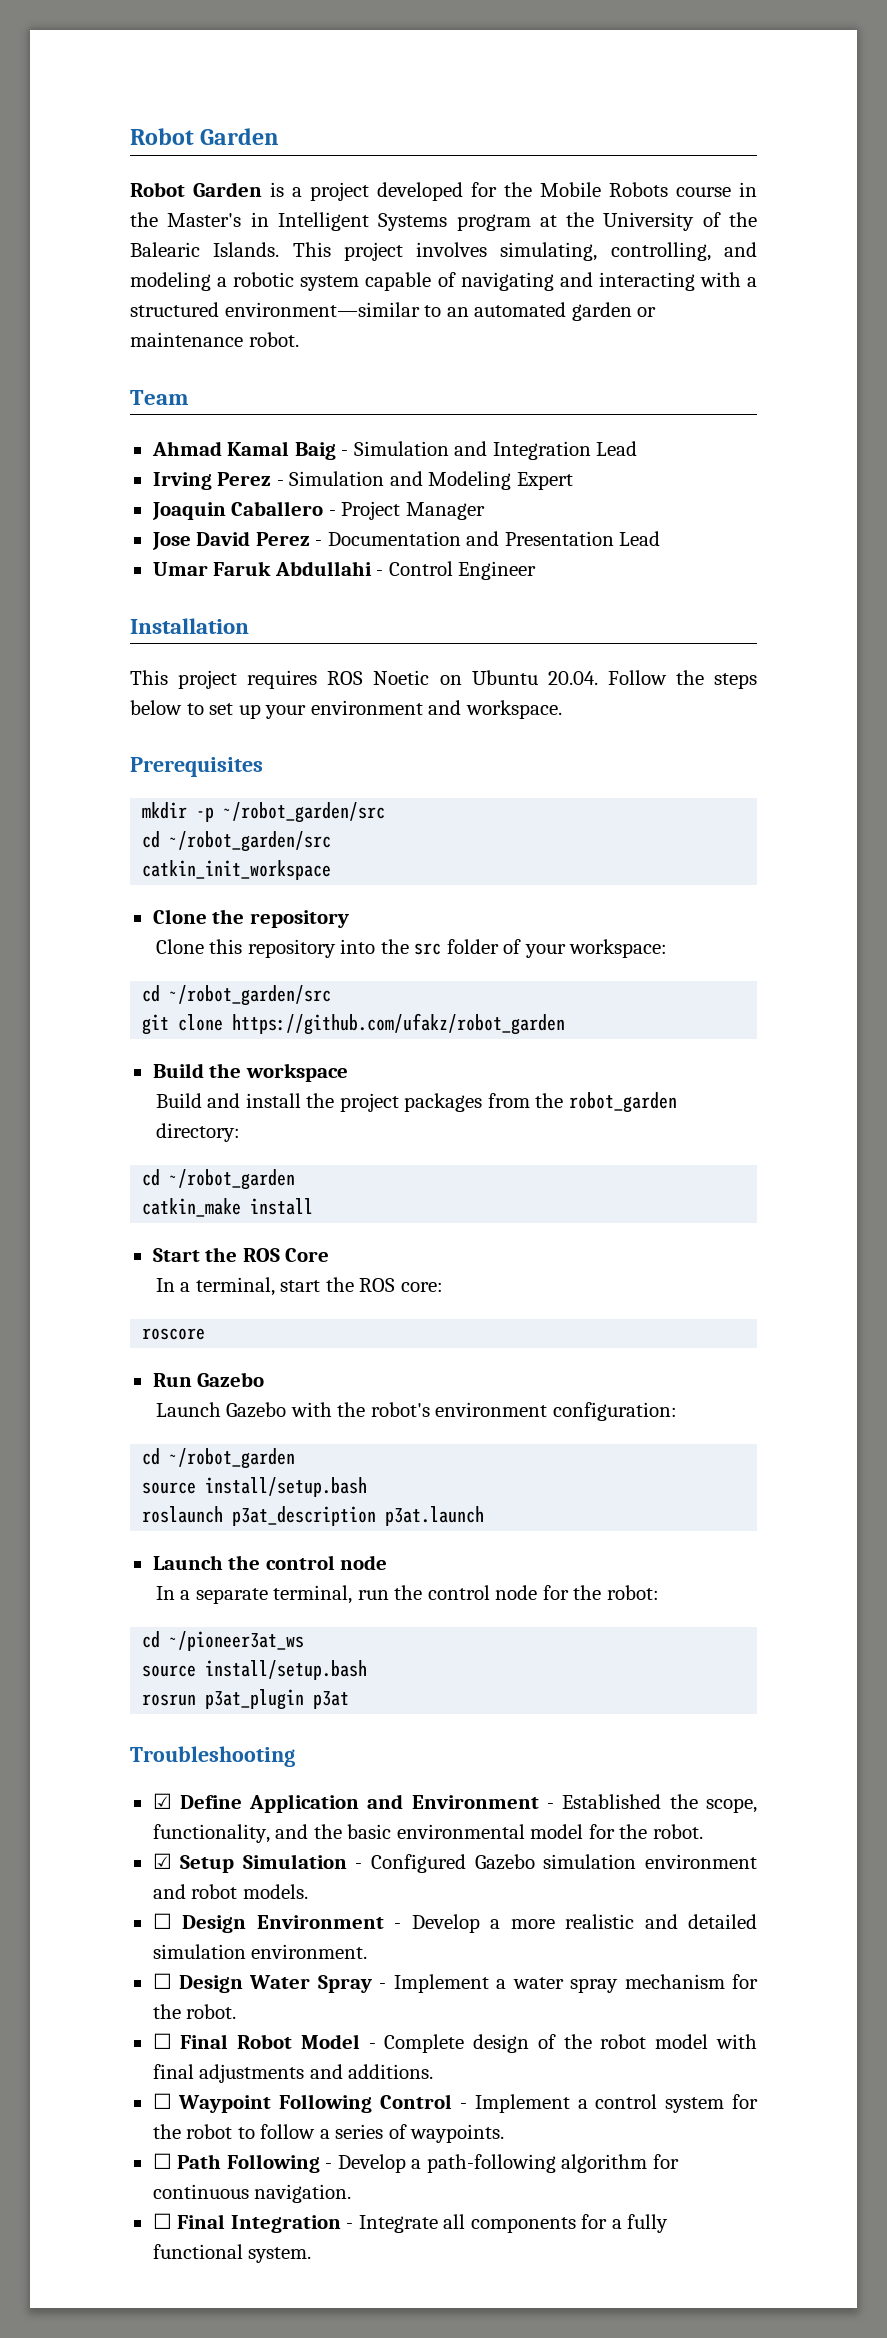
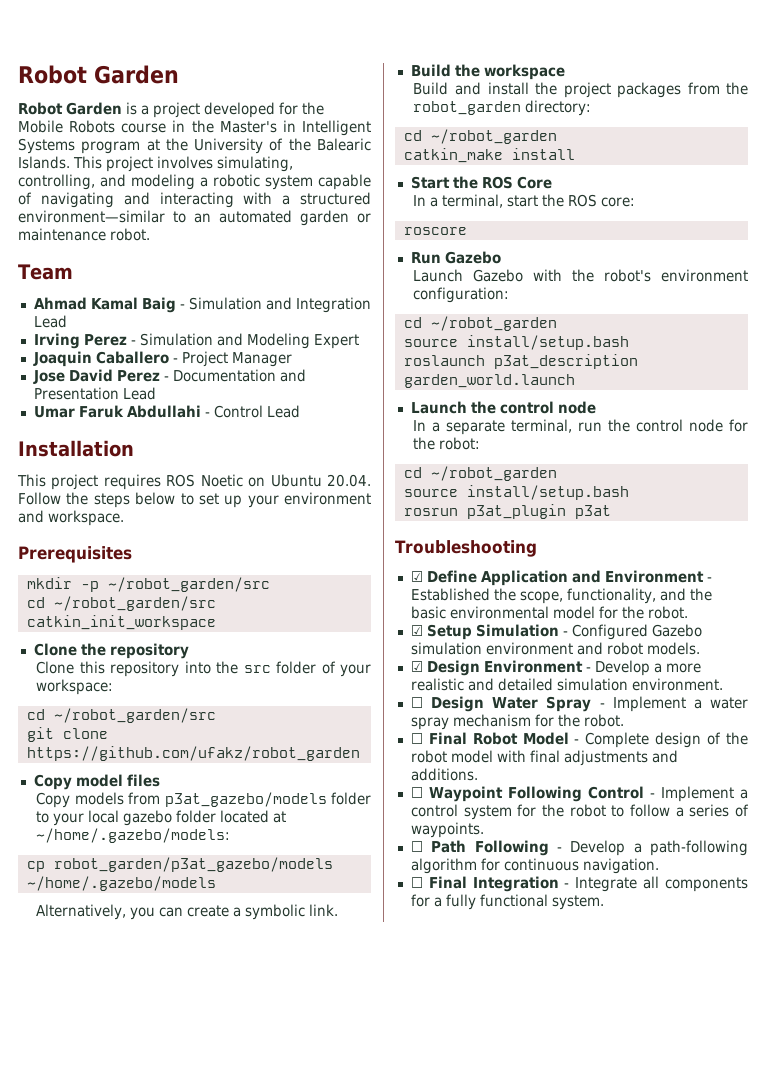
- Umar Faruk Abdullahi - Control Engineer
+ Umar Faruk Abdullahi - Control Lead
+ Copy model files
+ Copy models from p3at_gazebo/models folder to your local gazebo folder located at ~/home/.gazebo/models:
+ cp robot_garden/p3at_gazebo/models ~/home/.gazebo/models
+ Alternatively, you can create a symbolic link.
- roslaunch p3at_description p3at.launch
+ roslaunch p3at_description garden_world.launch
  In a separate terminal, run the control node for the robot:
- cd ~/pioneer3at_ws
+ cd ~/robot_garden
- ☐ Design Environment - Develop a more realistic and detailed simulation environment.
+ ☑ Design Environment - Develop a more realistic and detailed simulation environment.

